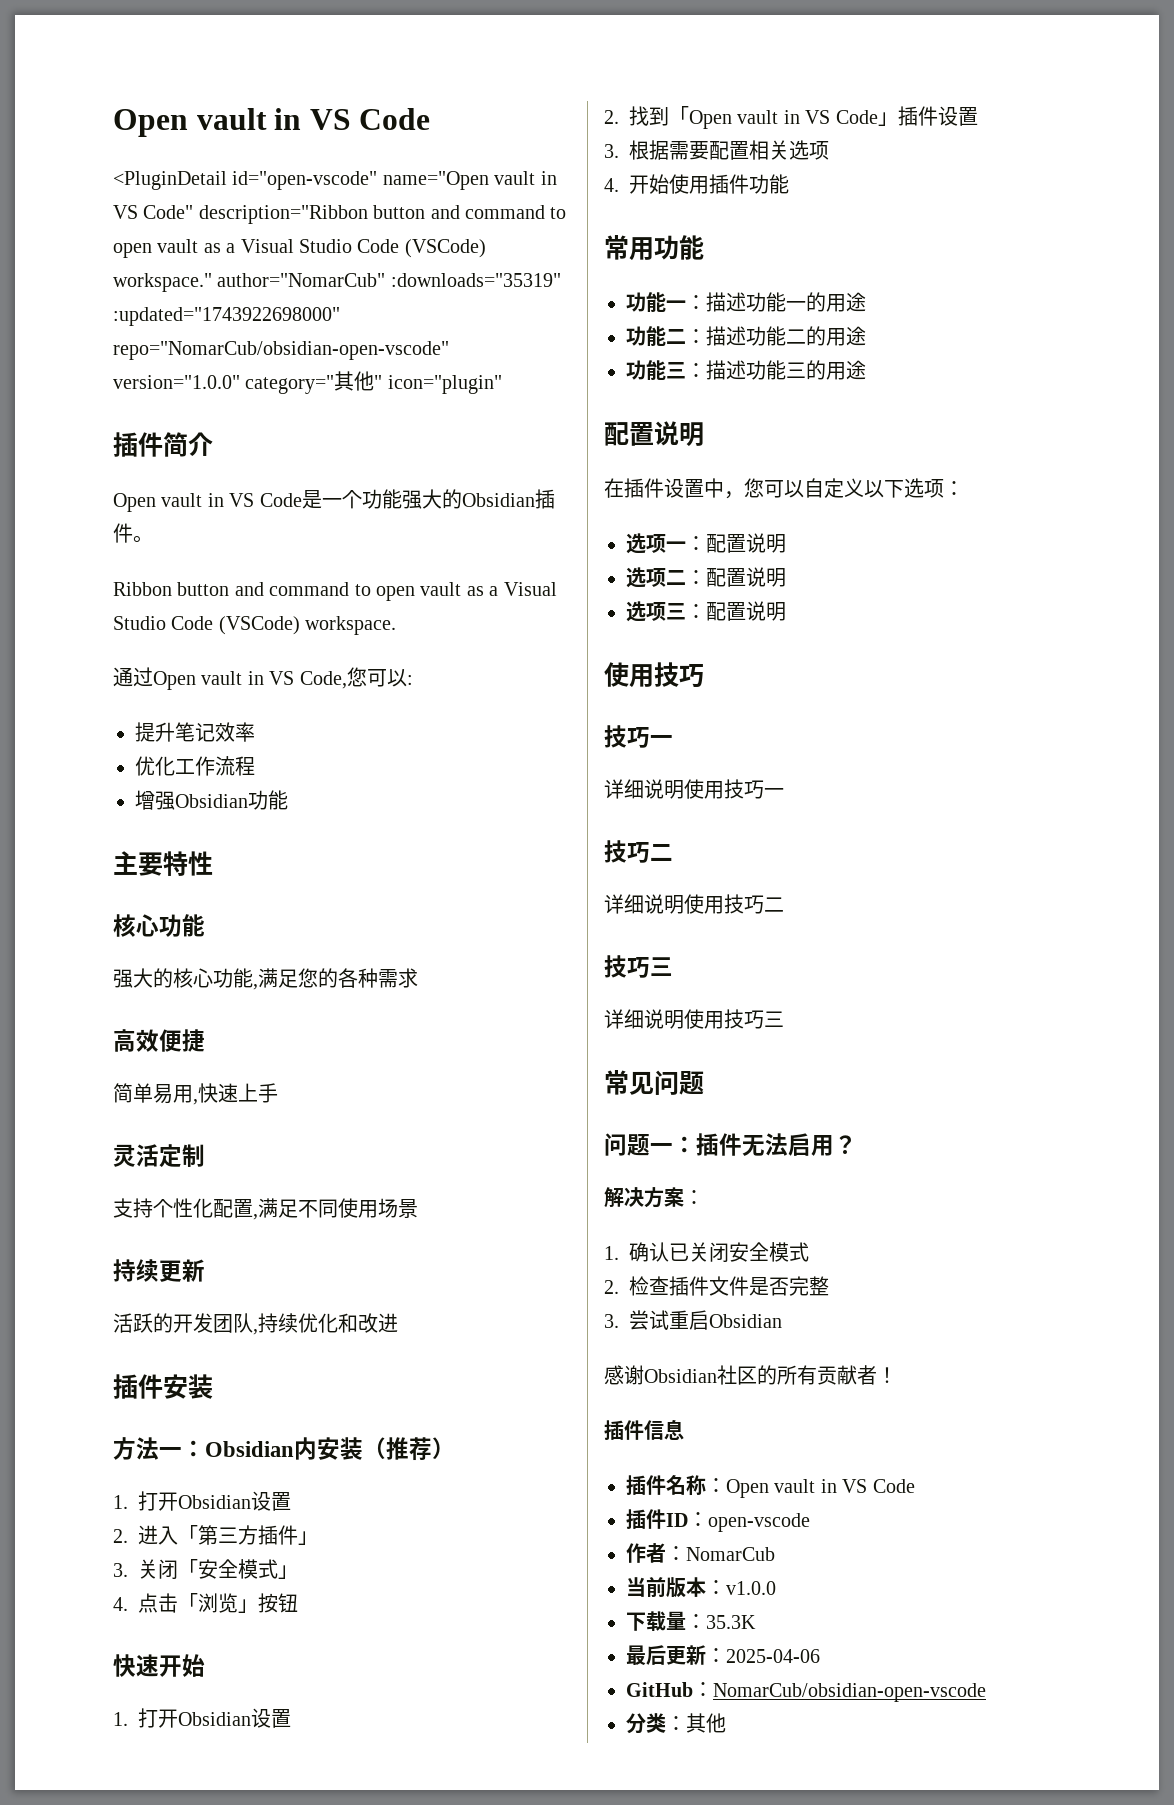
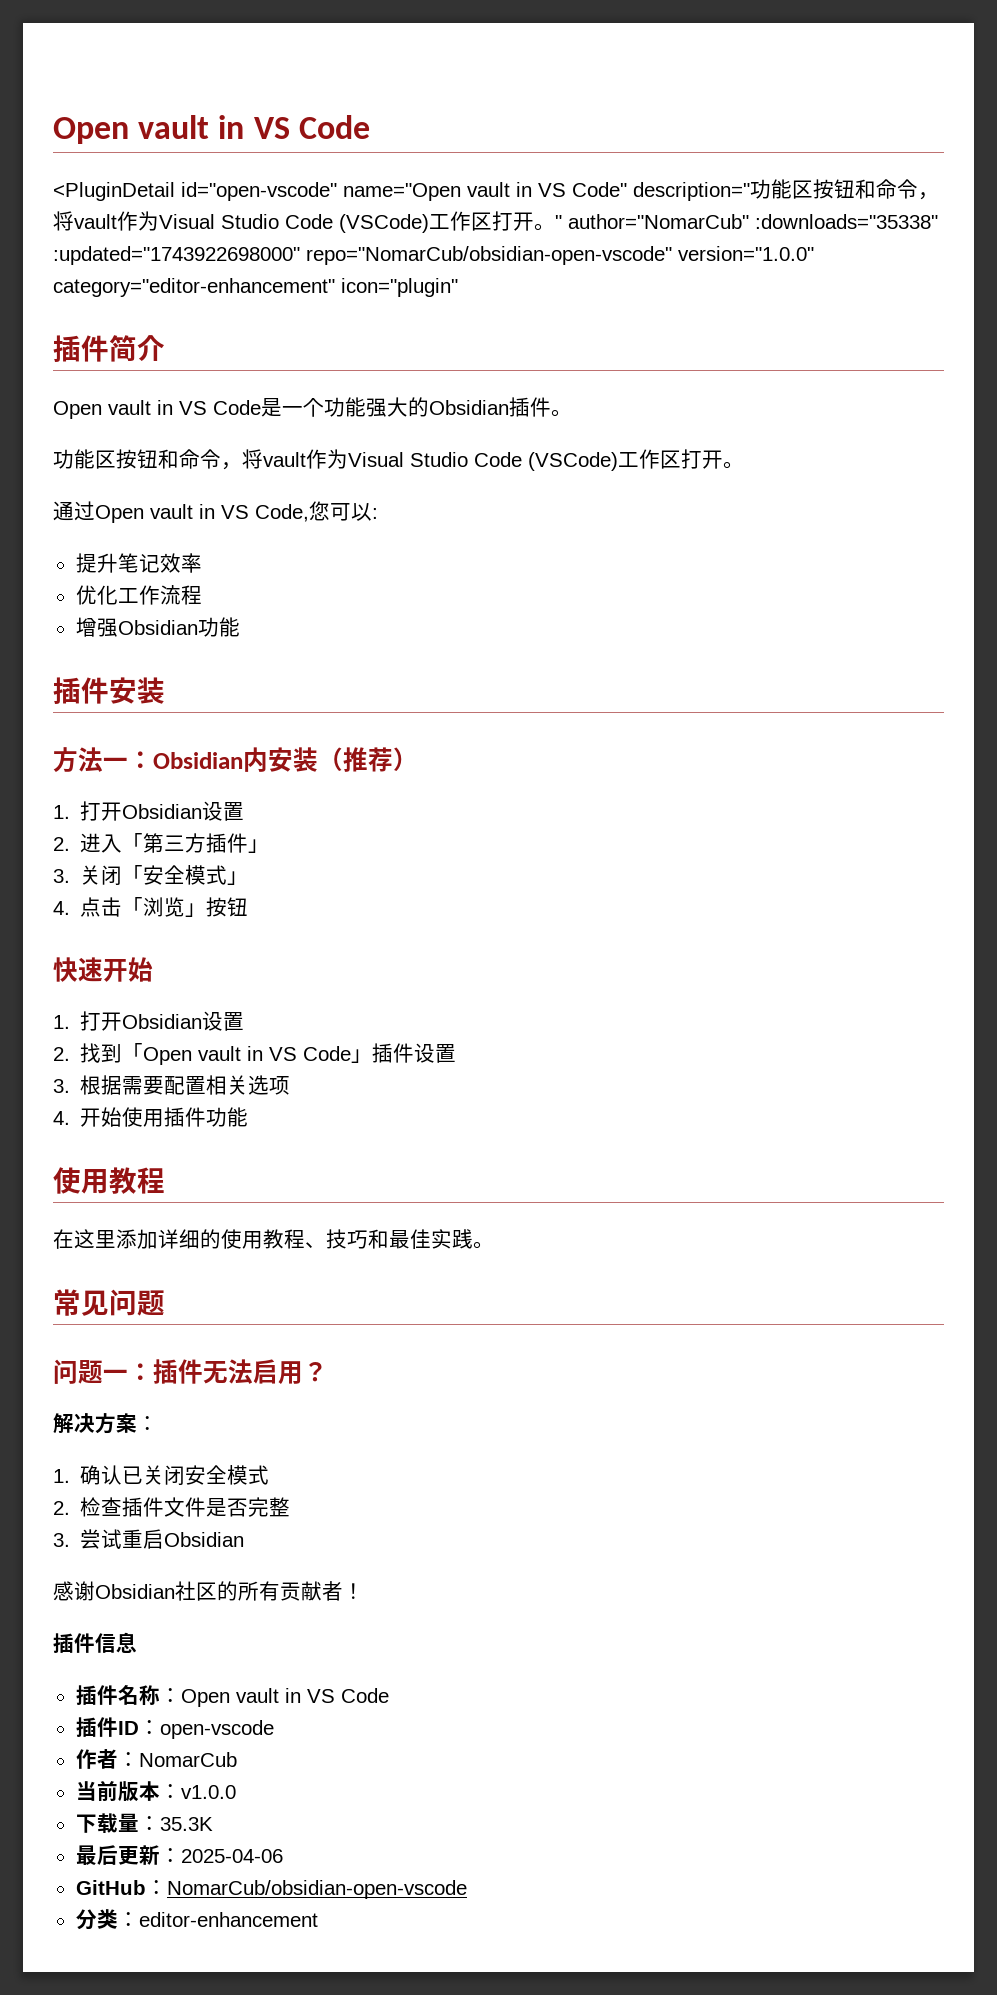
- <PluginDetail id="open-vscode" name="Open vault in VS Code" description="Ribbon button and command to open vault as a Visual Studio Code (VSCode) workspace." author="NomarCub" :downloads="35319" :updated="1743922698000" repo="NomarCub/obsidian-open-vscode" version="1.0.0" category="其他" icon="plugin"
+ <PluginDetail id="open-vscode" name="Open vault in VS Code" description="功能区按钮和命令，将vault作为Visual Studio Code (VSCode)工作区打开。" author="NomarCub" :downloads="35338" :updated="1743922698000" repo="NomarCub/obsidian-open-vscode" version="1.0.0" category="editor-enhancement" icon="plugin"
  Open vault in VS Code是一个功能强大的Obsidian插件。
- Ribbon button and command to open vault as a Visual Studio Code (VSCode) workspace.
+ 功能区按钮和命令，将vault作为Visual Studio Code (VSCode)工作区打开。
- 主要特性
- 核心功能
- 强大的核心功能,满足您的各种需求
- 高效便捷
- 简单易用,快速上手
- 灵活定制
- 支持个性化配置,满足不同使用场景
- 持续更新
- 活跃的开发团队,持续优化和改进
  4.开始使用插件功能
- 常用功能
- 功能一：描述功能一的用途
- 功能二：描述功能二的用途
- 功能三：描述功能三的用途
- 配置说明
- 在插件设置中，您可以自定义以下选项：
- 选项一：配置说明
- 选项二：配置说明
- 选项三：配置说明
- 使用技巧
- 技巧一
- 详细说明使用技巧一
- 技巧二
- 详细说明使用技巧二
- 技巧三
- 详细说明使用技巧三
+ 使用教程
+ 在这里添加详细的使用教程、技巧和最佳实践。
- 分类：其他
+ 分类：editor-enhancement

